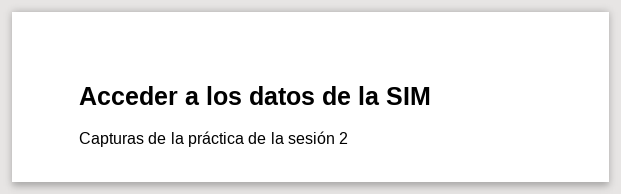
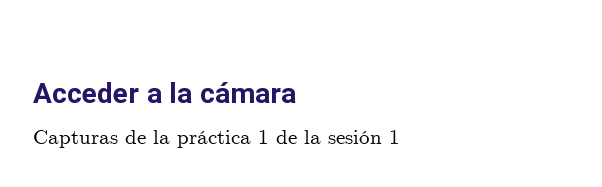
- Acceder a los datos de la SIM
+ Acceder a la cámara
- Capturas de la práctica de la sesión 2
+ Capturas de la práctica 1 de la sesión 1

